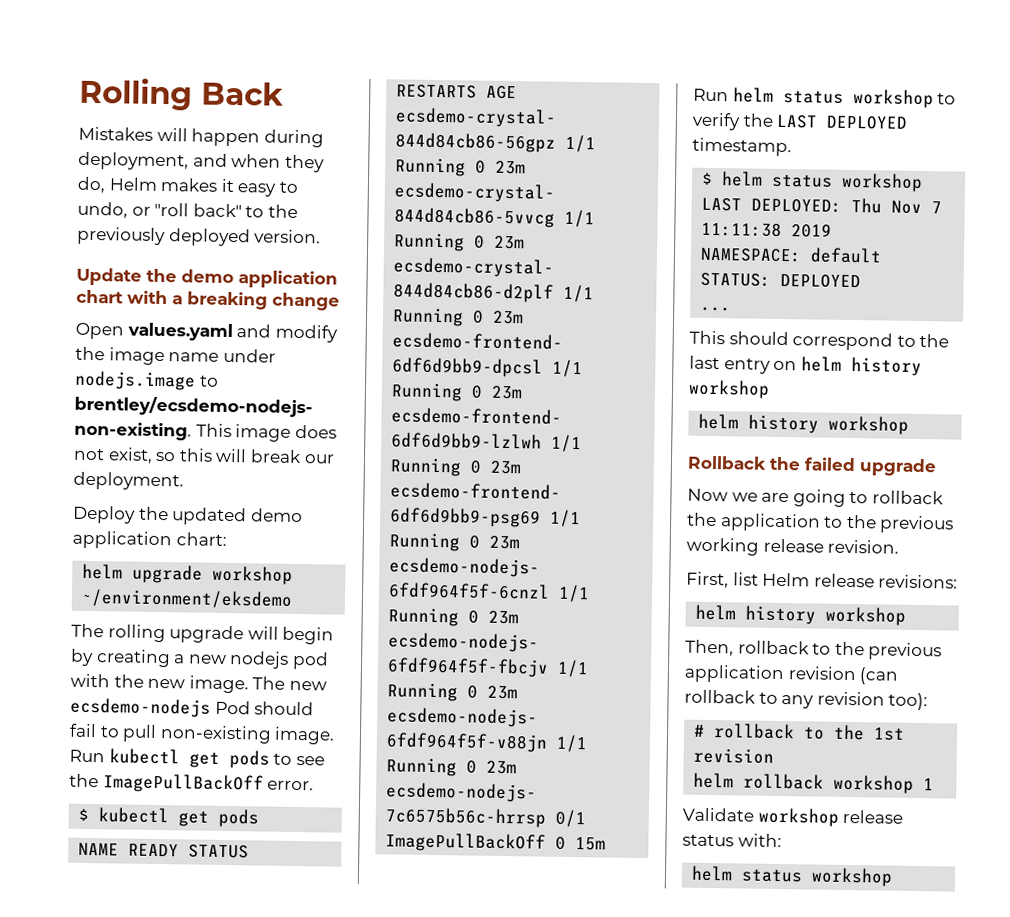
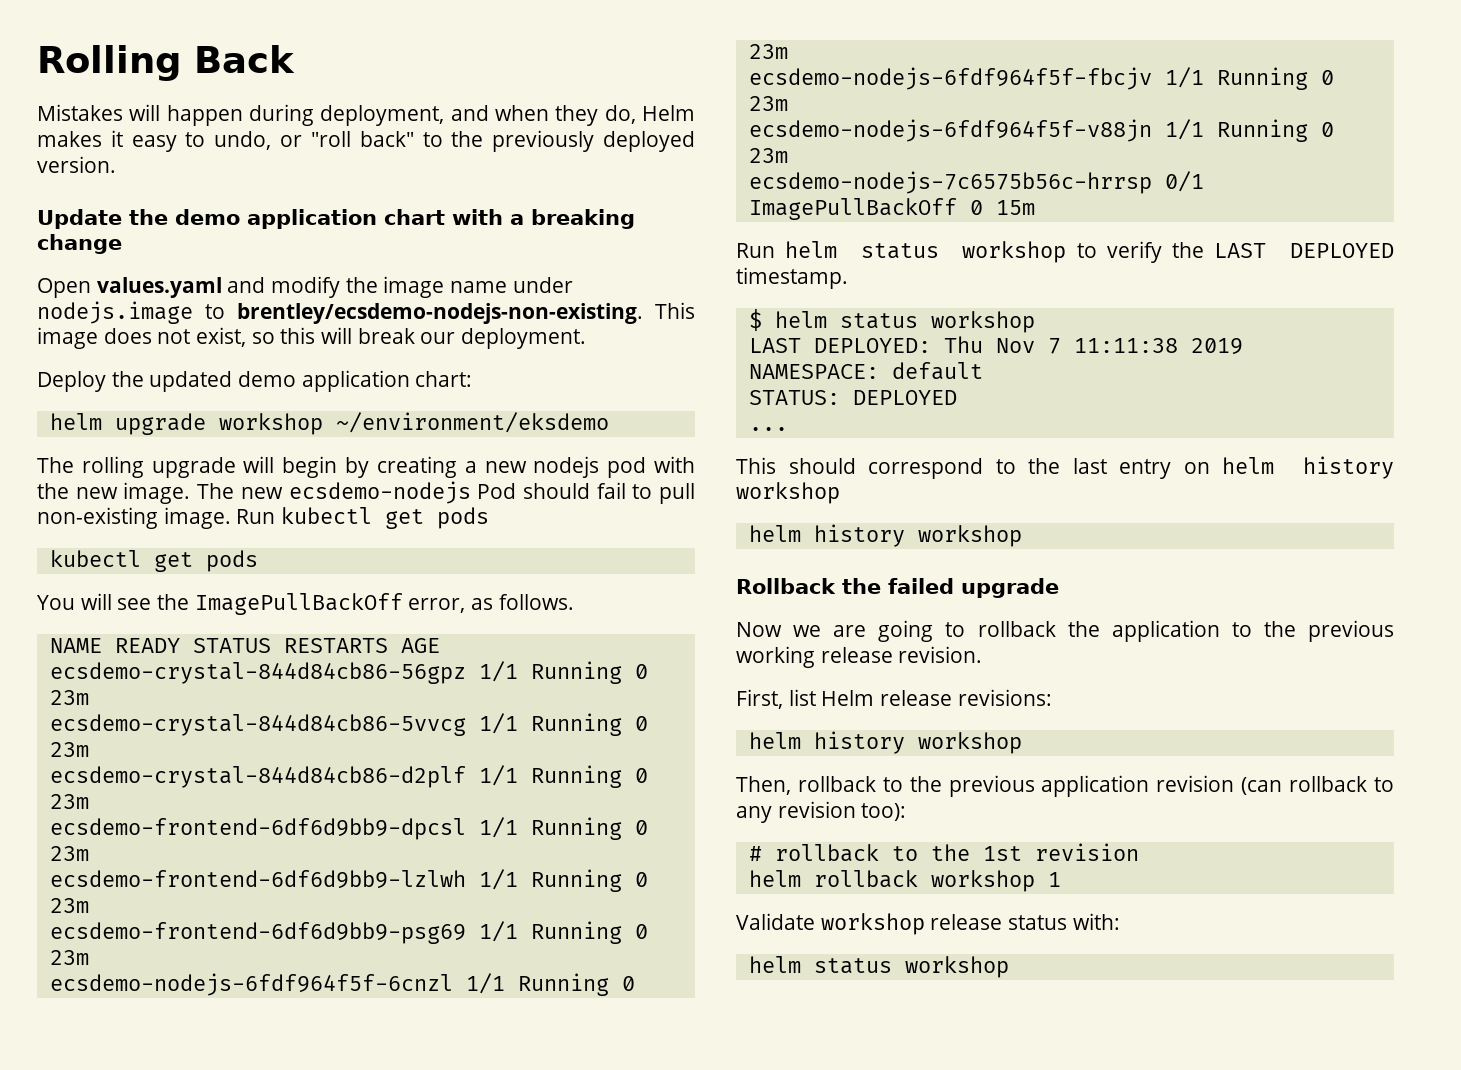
- Run kubectl get pods to see the ImagePullBackOff error.
- $ kubectl get pods
+ Run kubectl get pods
+ kubectl get pods
+ You will see the ImagePullBackOff error, as follows.

